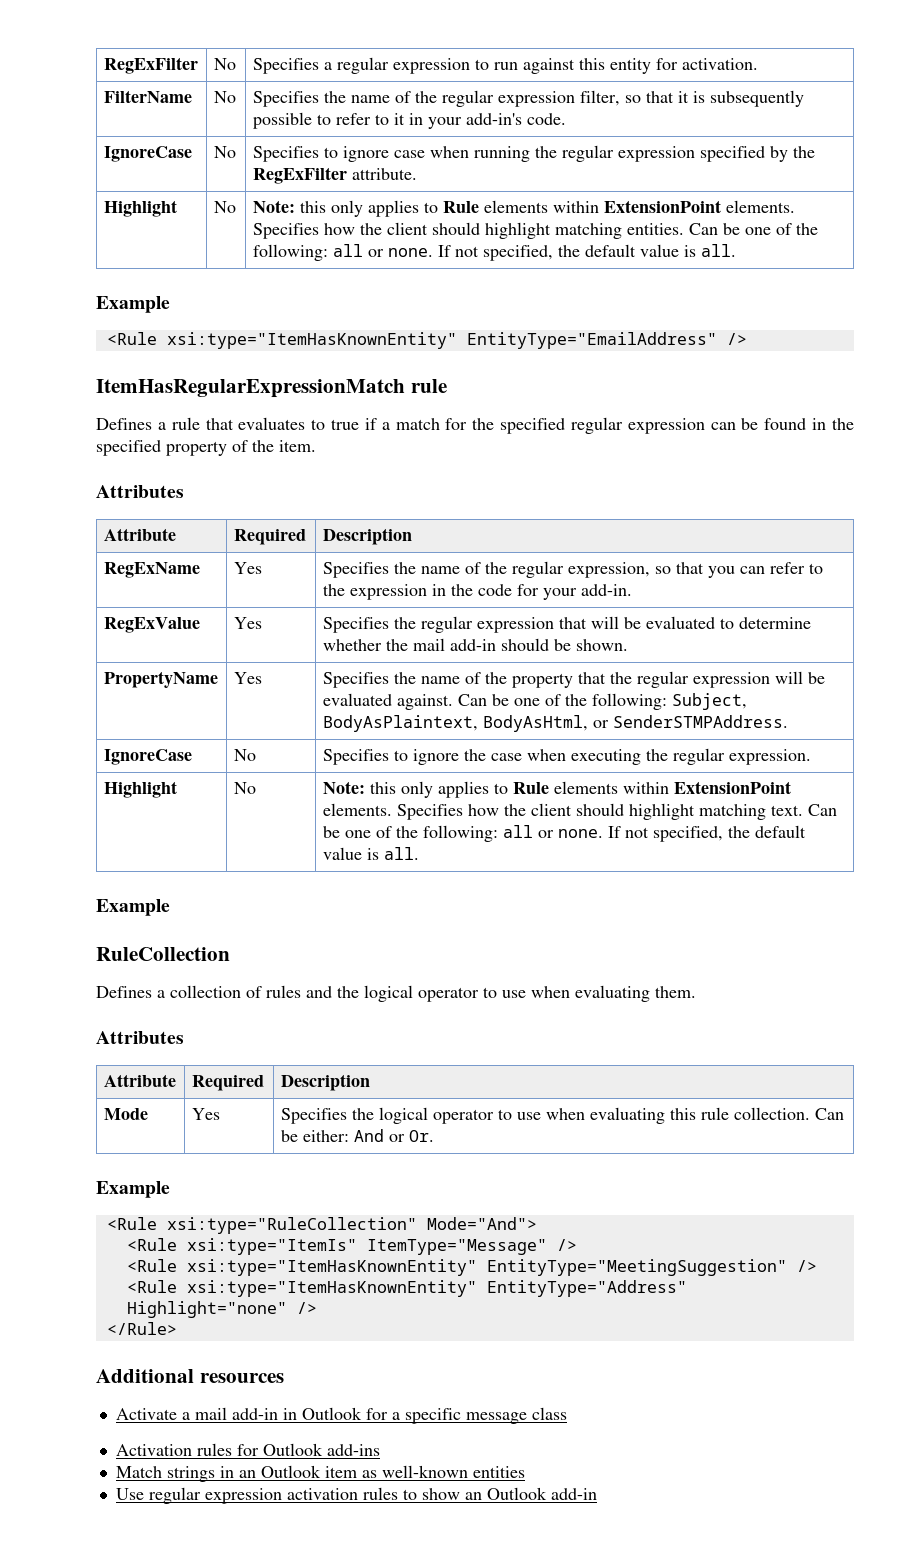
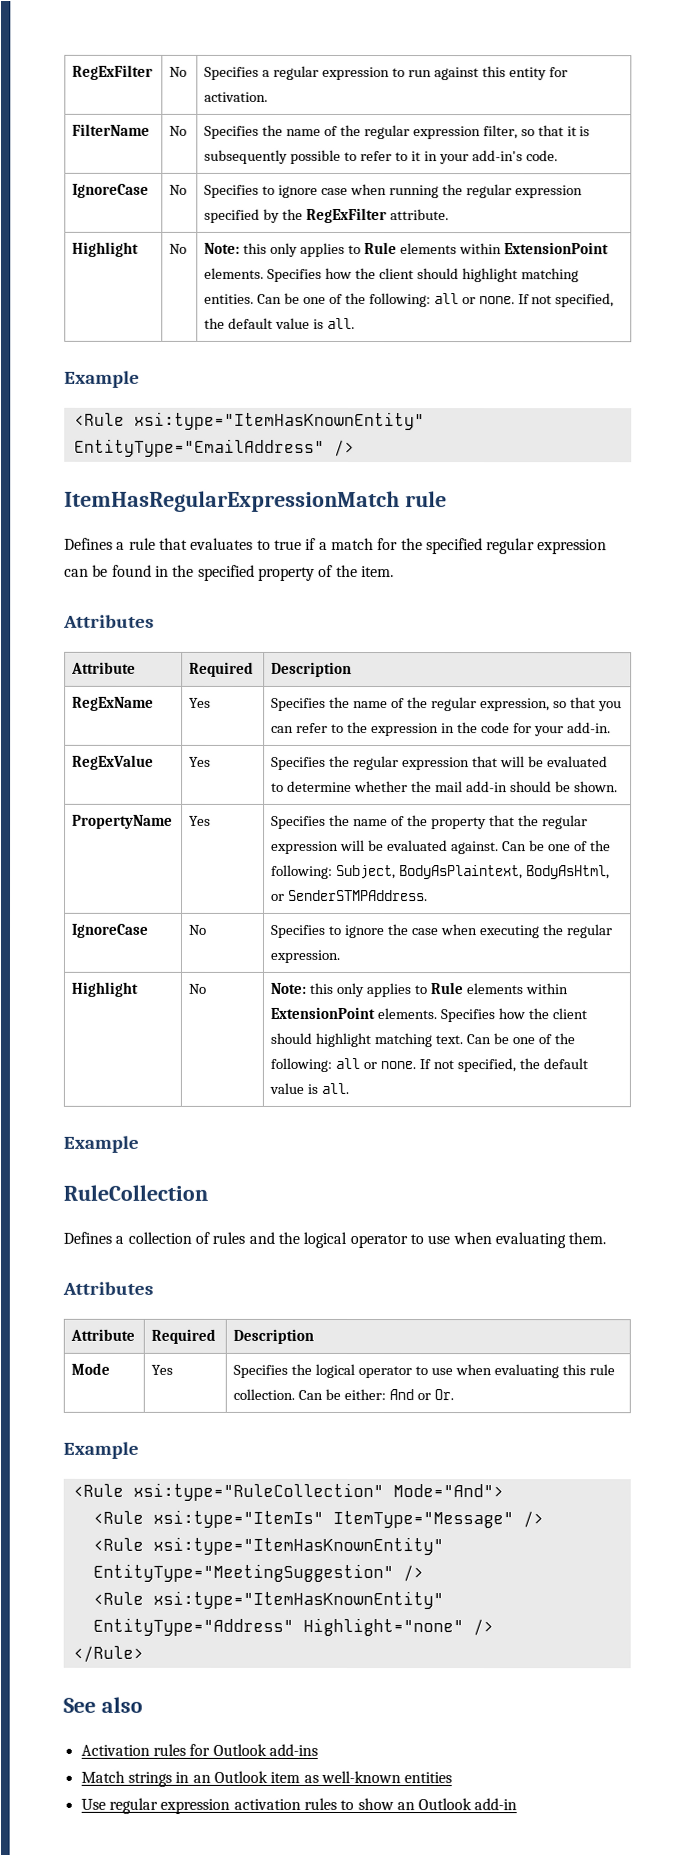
- Additional resources
- Activate a mail add-in in Outlook for a specific message class
+ See also

